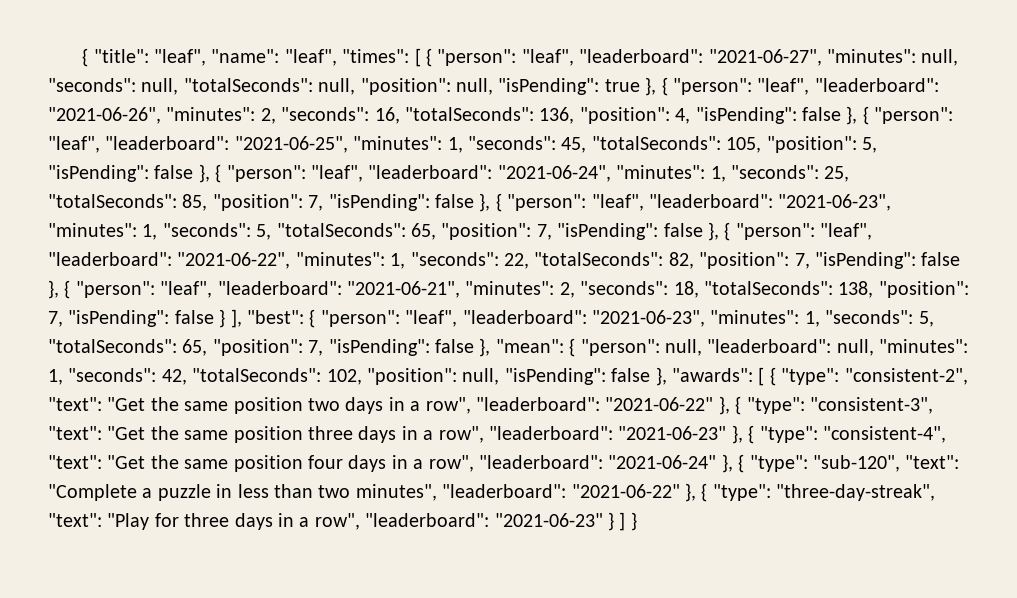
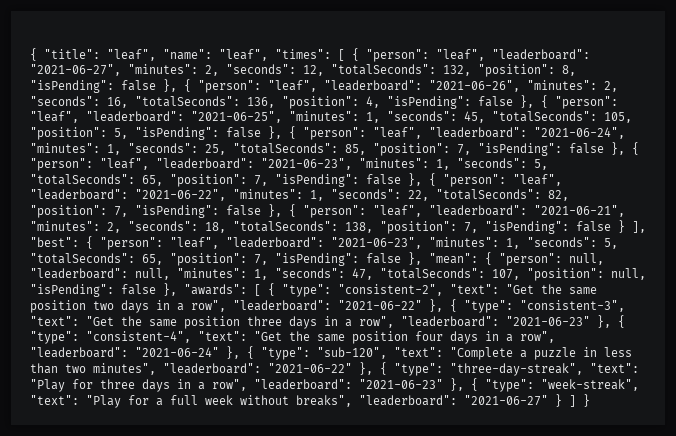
- null, "seconds": null, "totalSeconds": null, "position": null, "isPending": true }, { "person":
+ 2, "seconds": 12, "totalSeconds": 132, "position": 8, "isPending": false }, { "person":
- 42, "totalSeconds": 102, "position":
+ 47, "totalSeconds": 107, "position":
- "2021-06-23" } ] }
+ "2021-06-23" }, { "type": "week-streak", "text": "Play for a full week without breaks", "leaderboard": "2021-06-27" } ] }

